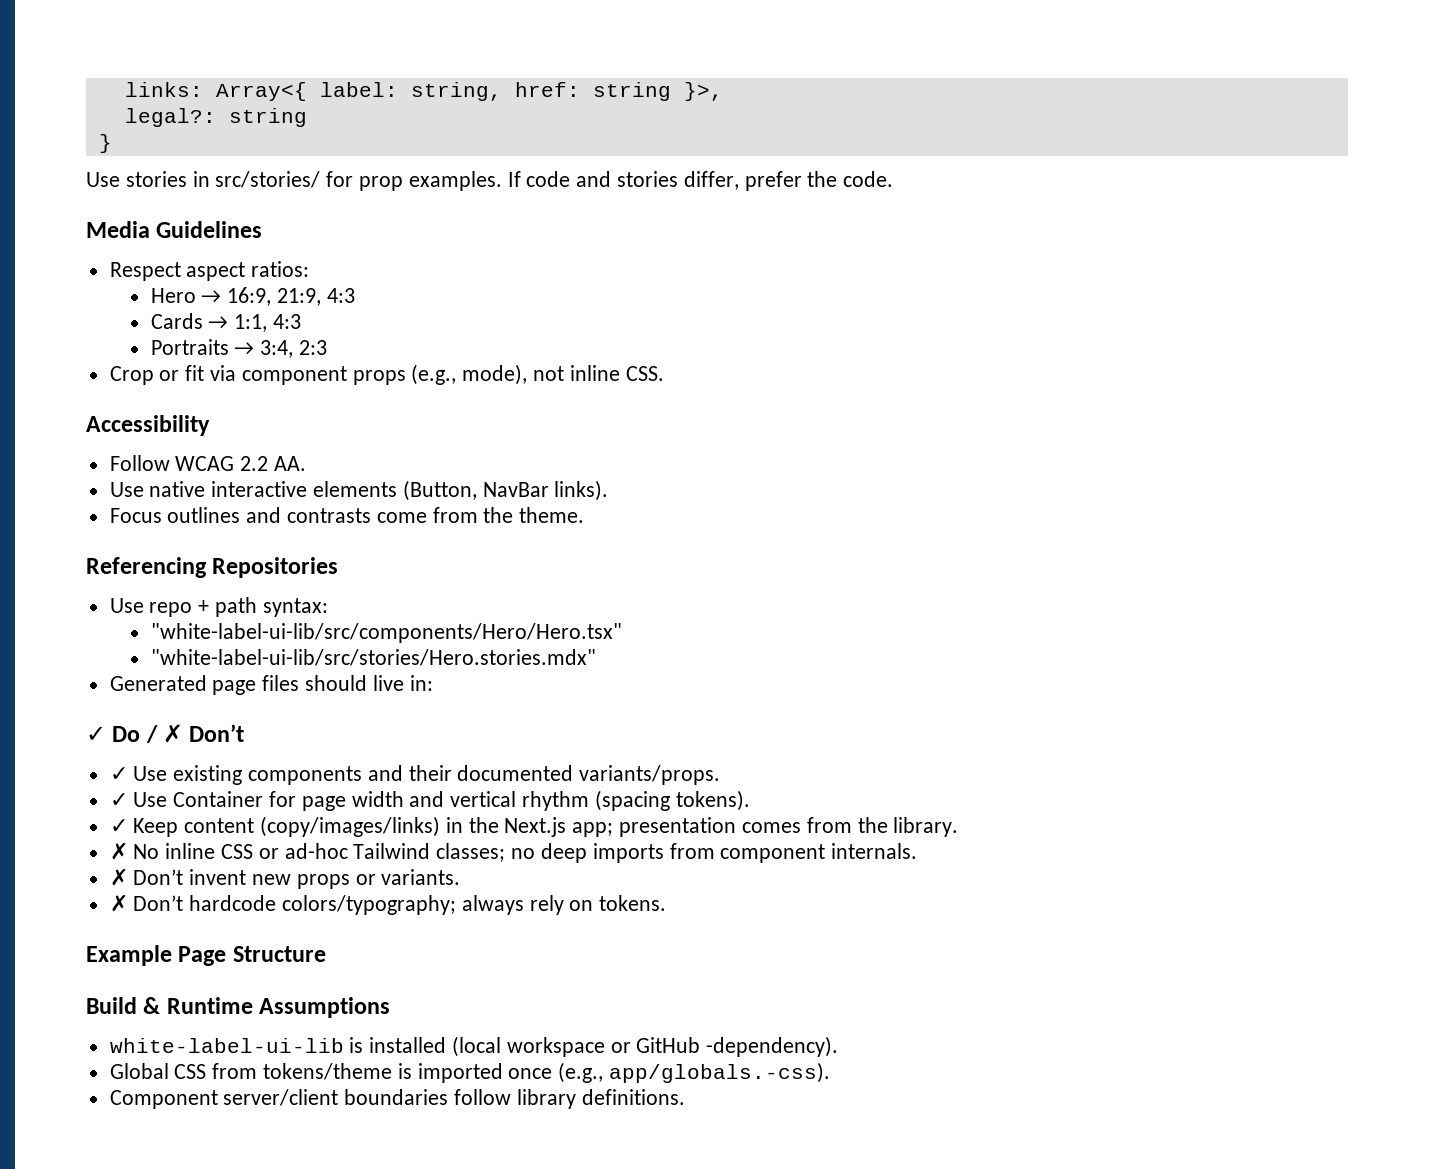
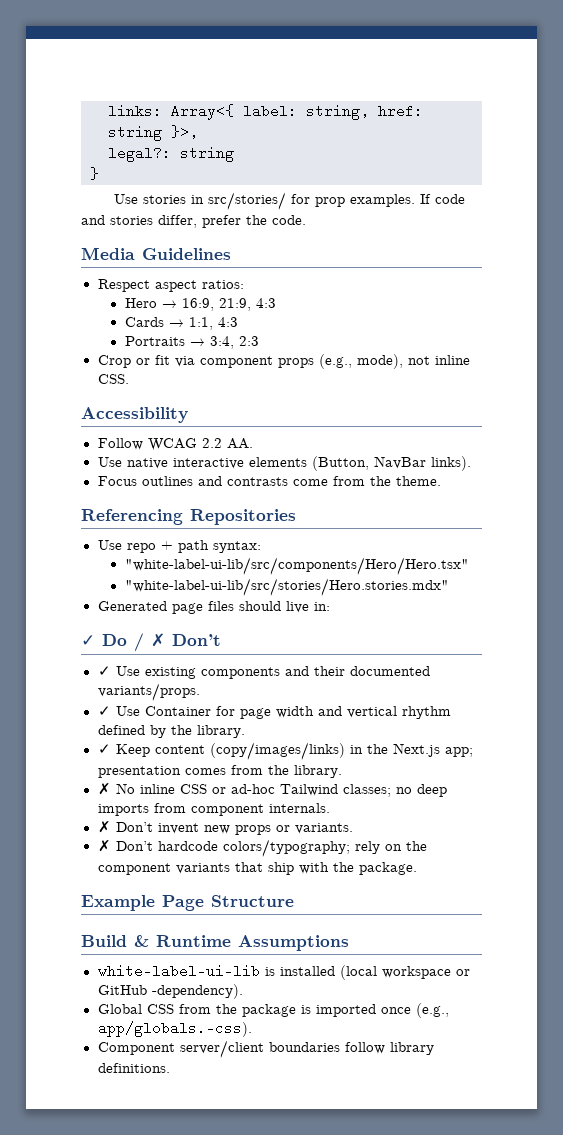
- ✓ Use Container for page width and vertical rhythm (spacing tokens).
+ ✓ Use Container for page width and vertical rhythm defined by the library.
- ✗ Don’t hardcode colors/typography; always rely on tokens.
+ ✗ Don’t hardcode colors/typography; rely on the component variants that ship with the package.
- Global CSS from tokens/theme is imported once (e.g., app/globals.-css).
+ Global CSS from the package is imported once (e.g., app/globals.-css).

